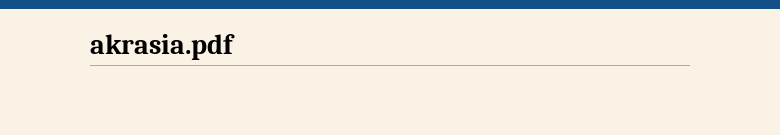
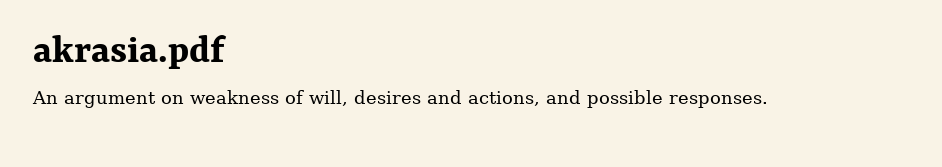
+ An argument on weakness of will, desires and actions, and possible responses.

